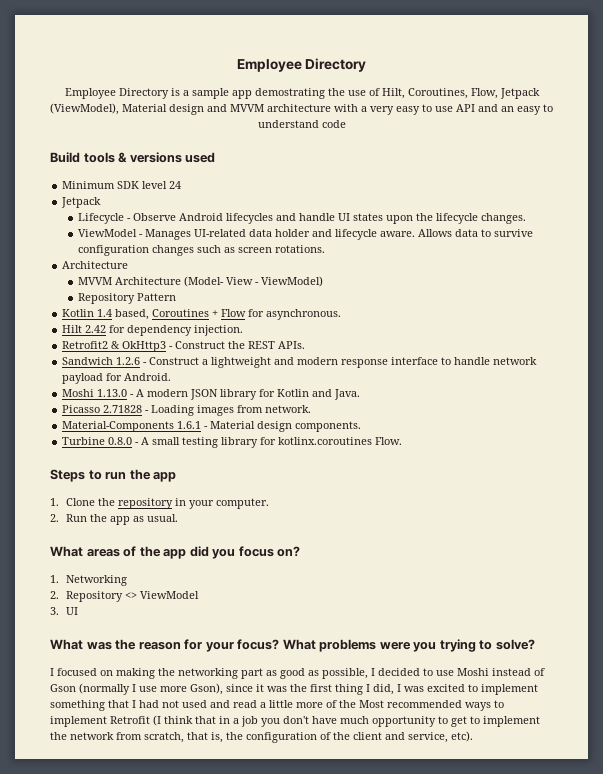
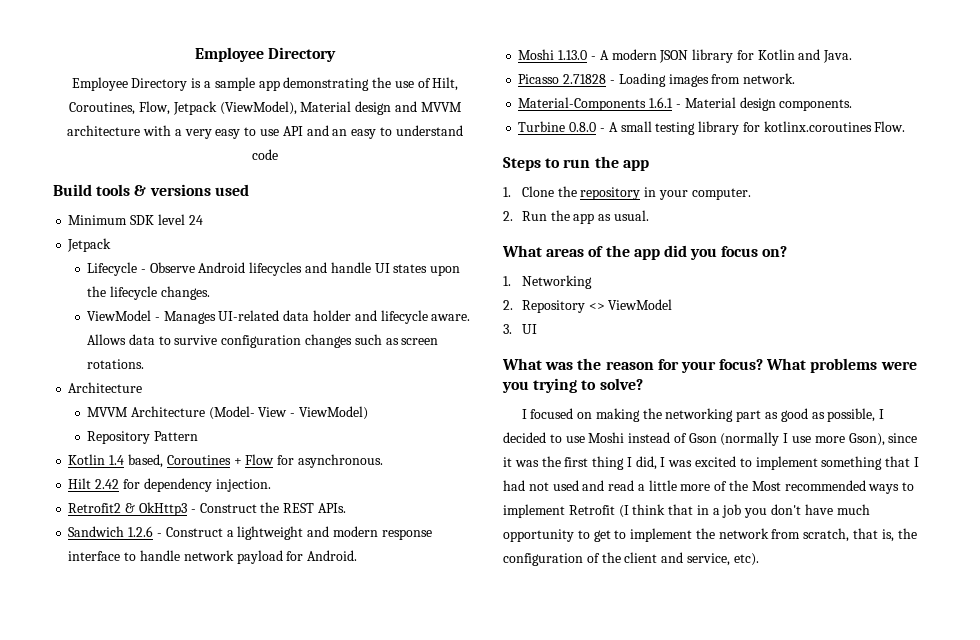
- Employee Directory is a sample app demostrating the use of Hilt, Coroutines, Flow, Jetpack (ViewModel), Material design and MVVM architecture with a very easy to use API and an easy to understand code
+ Employee Directory is a sample app demonstrating the use of Hilt, Coroutines, Flow, Jetpack (ViewModel), Material design and MVVM architecture with a very easy to use API and an easy to understand code

